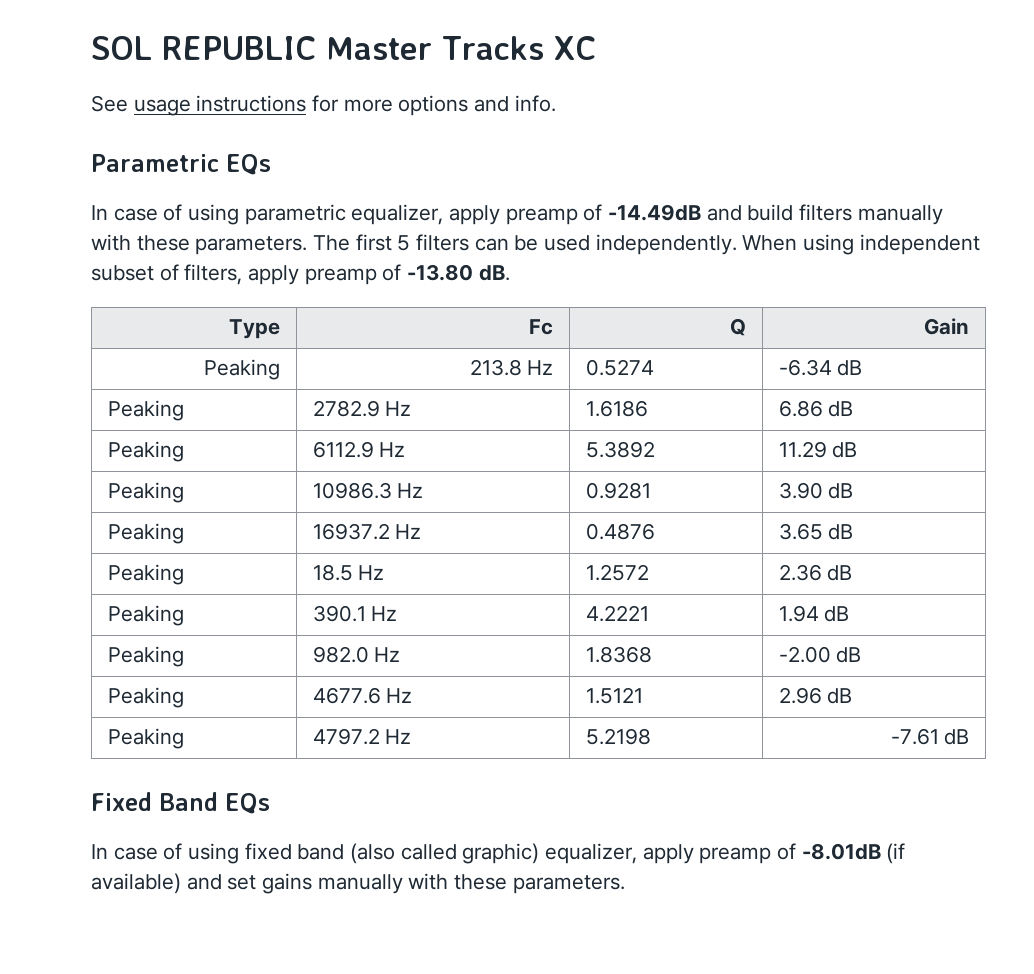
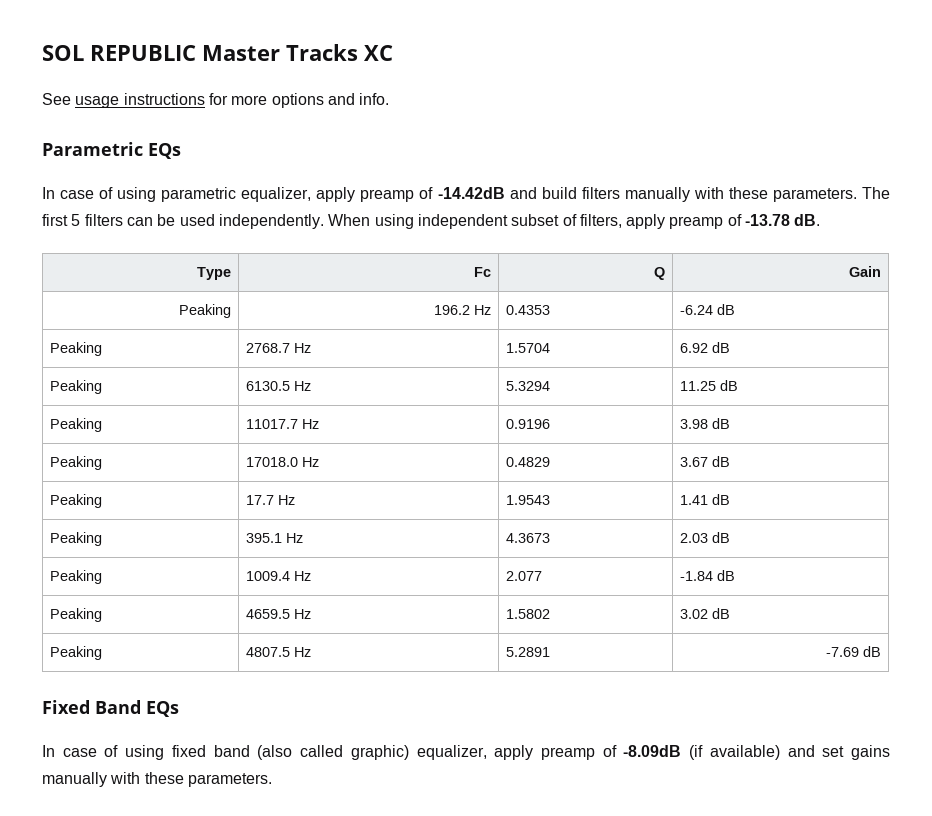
- In case of using parametric equalizer, apply preamp of -14.49dB and build filters manually with these parameters.
+ In case of using parametric equalizer, apply preamp of -14.42dB and build filters manually with these parameters.
- When using independent subset of filters, apply preamp of -13.80 dB.
+ When using independent subset of filters, apply preamp of -13.78 dB.
- Peaking | 213.8 Hz | 0.5274 | -6.34 dB
- Peaking | 2782.9 Hz | 1.6186 | 6.86 dB
- Peaking | 6112.9 Hz | 5.3892 | 11.29 dB
- Peaking | 10986.3 Hz | 0.9281 | 3.90 dB
- Peaking | 16937.2 Hz | 0.4876 | 3.65 dB
- Peaking | 18.5 Hz | 1.2572 | 2.36 dB
- Peaking | 390.1 Hz | 4.2221 | 1.94 dB
- Peaking | 982.0 Hz | 1.8368 | -2.00 dB
- Peaking | 4677.6 Hz | 1.5121 | 2.96 dB
- Peaking | 4797.2 Hz | 5.2198 | -7.61 dB
+ Peaking | 196.2 Hz | 0.4353 | -6.24 dB
+ Peaking | 2768.7 Hz | 1.5704 | 6.92 dB
+ Peaking | 6130.5 Hz | 5.3294 | 11.25 dB
+ Peaking | 11017.7 Hz | 0.9196 | 3.98 dB
+ Peaking | 17018.0 Hz | 0.4829 | 3.67 dB
+ Peaking | 17.7 Hz | 1.9543 | 1.41 dB
+ Peaking | 395.1 Hz | 4.3673 | 2.03 dB
+ Peaking | 1009.4 Hz | 2.077 | -1.84 dB
+ Peaking | 4659.5 Hz | 1.5802 | 3.02 dB
+ Peaking | 4807.5 Hz | 5.2891 | -7.69 dB
- In case of using fixed band (also called graphic) equalizer, apply preamp of -8.01dB (if available) and set gains manually with these parameters.
+ In case of using fixed band (also called graphic) equalizer, apply preamp of -8.09dB (if available) and set gains manually with these parameters.

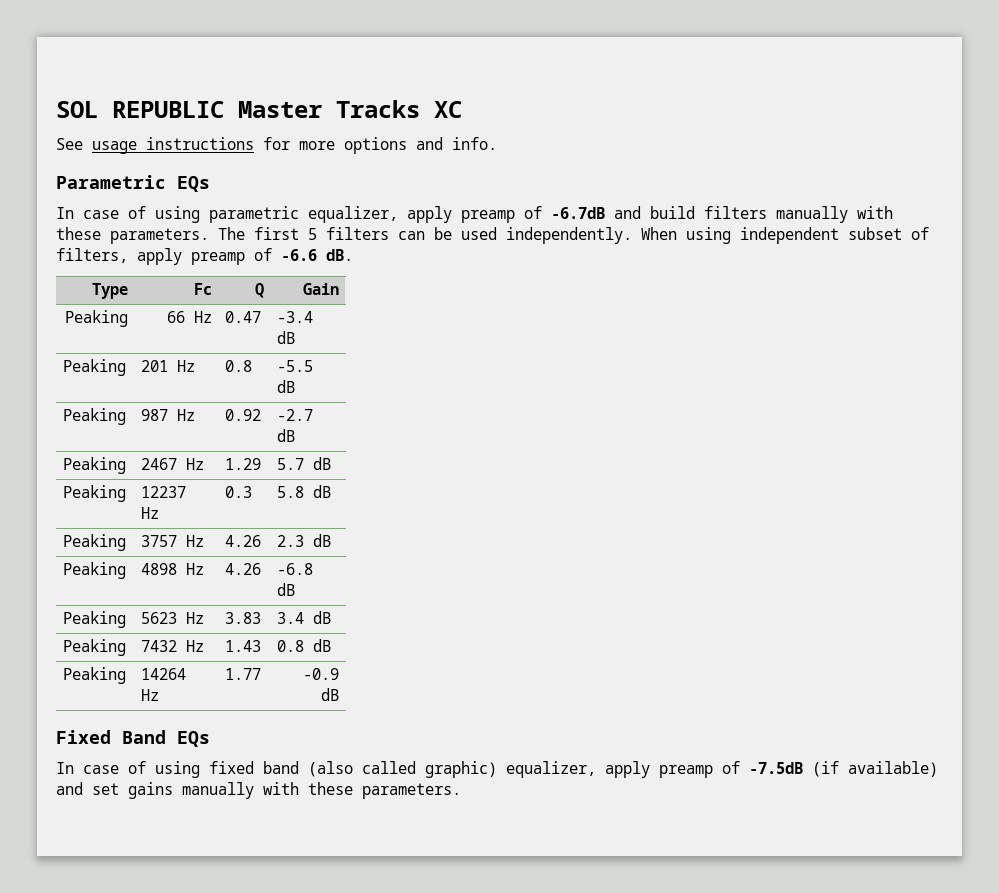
- In case of using parametric equalizer, apply preamp of -14.42dB and build filters manually with these parameters.
+ In case of using parametric equalizer, apply preamp of -6.7dB and build filters manually with these parameters.
- When using independent subset of filters, apply preamp of -13.78 dB.
+ When using independent subset of filters, apply preamp of -6.6 dB.
- Peaking | 196.2 Hz | 0.4353 | -6.24 dB
- Peaking | 2768.7 Hz | 1.5704 | 6.92 dB
- Peaking | 6130.5 Hz | 5.3294 | 11.25 dB
- Peaking | 11017.7 Hz | 0.9196 | 3.98 dB
- Peaking | 17018.0 Hz | 0.4829 | 3.67 dB
- Peaking | 17.7 Hz | 1.9543 | 1.41 dB
- Peaking | 395.1 Hz | 4.3673 | 2.03 dB
- Peaking | 1009.4 Hz | 2.077 | -1.84 dB
- Peaking | 4659.5 Hz | 1.5802 | 3.02 dB
- Peaking | 4807.5 Hz | 5.2891 | -7.69 dB
+ Peaking | 66 Hz | 0.47 | -3.4 dB
+ Peaking | 201 Hz | 0.8 | -5.5 dB
+ Peaking | 987 Hz | 0.92 | -2.7 dB
+ Peaking | 2467 Hz | 1.29 | 5.7 dB
+ Peaking | 12237 Hz | 0.3 | 5.8 dB
+ Peaking | 3757 Hz | 4.26 | 2.3 dB
+ Peaking | 4898 Hz | 4.26 | -6.8 dB
+ Peaking | 5623 Hz | 3.83 | 3.4 dB
+ Peaking | 7432 Hz | 1.43 | 0.8 dB
+ Peaking | 14264 Hz | 1.77 | -0.9 dB
- In case of using fixed band (also called graphic) equalizer, apply preamp of -8.09dB (if available) and set gains manually with these parameters.
+ In case of using fixed band (also called graphic) equalizer, apply preamp of -7.5dB (if available) and set gains manually with these parameters.

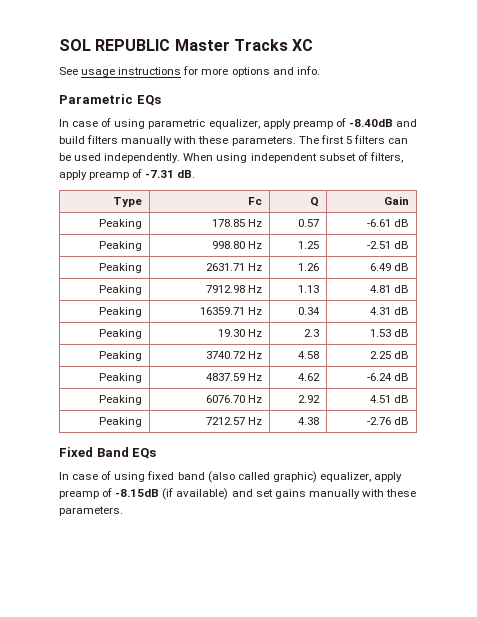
- In case of using parametric equalizer, apply preamp of -6.7dB and build filters manually with these parameters.
+ In case of using parametric equalizer, apply preamp of -8.40dB and build filters manually with these parameters.
- When using independent subset of filters, apply preamp of -6.6 dB.
+ When using independent subset of filters, apply preamp of -7.31 dB.
- Peaking | 66 Hz | 0.47 | -3.4 dB
- Peaking | 201 Hz | 0.8 | -5.5 dB
- Peaking | 987 Hz | 0.92 | -2.7 dB
- Peaking | 2467 Hz | 1.29 | 5.7 dB
- Peaking | 12237 Hz | 0.3 | 5.8 dB
- Peaking | 3757 Hz | 4.26 | 2.3 dB
- Peaking | 4898 Hz | 4.26 | -6.8 dB
- Peaking | 5623 Hz | 3.83 | 3.4 dB
- Peaking | 7432 Hz | 1.43 | 0.8 dB
- Peaking | 14264 Hz | 1.77 | -0.9 dB
+ Peaking | 178.85 Hz | 0.57 | -6.61 dB
+ Peaking | 998.80 Hz | 1.25 | -2.51 dB
+ Peaking | 2631.71 Hz | 1.26 | 6.49 dB
+ Peaking | 7912.98 Hz | 1.13 | 4.81 dB
+ Peaking | 16359.71 Hz | 0.34 | 4.31 dB
+ Peaking | 19.30 Hz | 2.3 | 1.53 dB
+ Peaking | 3740.72 Hz | 4.58 | 2.25 dB
+ Peaking | 4837.59 Hz | 4.62 | -6.24 dB
+ Peaking | 6076.70 Hz | 2.92 | 4.51 dB
+ Peaking | 7212.57 Hz | 4.38 | -2.76 dB
- In case of using fixed band (also called graphic) equalizer, apply preamp of -7.5dB (if available) and set gains manually with these parameters.
+ In case of using fixed band (also called graphic) equalizer, apply preamp of -8.15dB (if available) and set gains manually with these parameters.

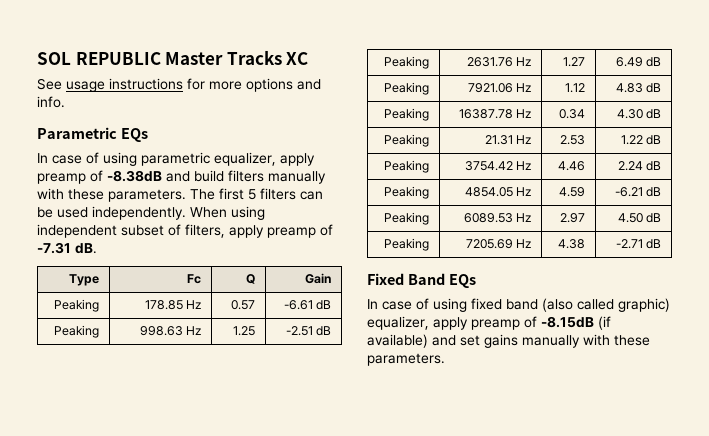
- In case of using parametric equalizer, apply preamp of -8.40dB and build filters manually with these parameters.
+ In case of using parametric equalizer, apply preamp of -8.38dB and build filters manually with these parameters.
- Peaking | 998.80 Hz | 1.25 | -2.51 dB
+ Peaking | 998.63 Hz | 1.25 | -2.51 dB
- Peaking | 2631.71 Hz | 1.26 | 6.49 dB
+ Peaking | 2631.76 Hz | 1.27 | 6.49 dB
- Peaking | 7912.98 Hz | 1.13 | 4.81 dB
- Peaking | 16359.71 Hz | 0.34 | 4.31 dB
- Peaking | 19.30 Hz | 2.3 | 1.53 dB
- Peaking | 3740.72 Hz | 4.58 | 2.25 dB
- Peaking | 4837.59 Hz | 4.62 | -6.24 dB
- Peaking | 6076.70 Hz | 2.92 | 4.51 dB
- Peaking | 7212.57 Hz | 4.38 | -2.76 dB
+ Peaking | 7921.06 Hz | 1.12 | 4.83 dB
+ Peaking | 16387.78 Hz | 0.34 | 4.30 dB
+ Peaking | 21.31 Hz | 2.53 | 1.22 dB
+ Peaking | 3754.42 Hz | 4.46 | 2.24 dB
+ Peaking | 4854.05 Hz | 4.59 | -6.21 dB
+ Peaking | 6089.53 Hz | 2.97 | 4.50 dB
+ Peaking | 7205.69 Hz | 4.38 | -2.71 dB

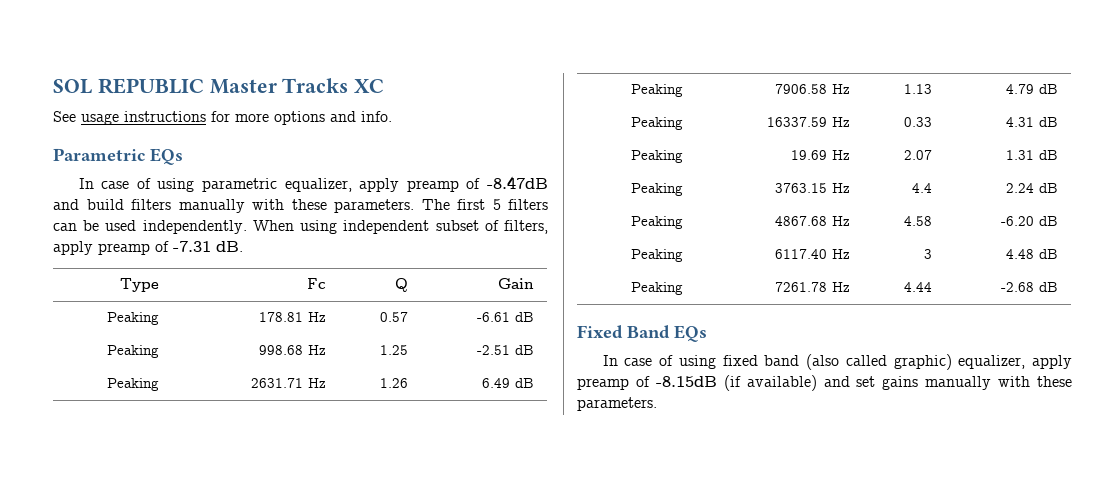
- In case of using parametric equalizer, apply preamp of -8.38dB and build filters manually with these parameters.
+ In case of using parametric equalizer, apply preamp of -8.47dB and build filters manually with these parameters.
- Peaking | 178.85 Hz | 0.57 | -6.61 dB
+ Peaking | 178.81 Hz | 0.57 | -6.61 dB
- Peaking | 998.63 Hz | 1.25 | -2.51 dB
+ Peaking | 998.68 Hz | 1.25 | -2.51 dB
- Peaking | 2631.76 Hz | 1.27 | 6.49 dB
+ Peaking | 2631.71 Hz | 1.26 | 6.49 dB
- Peaking | 7921.06 Hz | 1.12 | 4.83 dB
- Peaking | 16387.78 Hz | 0.34 | 4.30 dB
- Peaking | 21.31 Hz | 2.53 | 1.22 dB
- Peaking | 3754.42 Hz | 4.46 | 2.24 dB
+ Peaking | 7906.58 Hz | 1.13 | 4.79 dB
+ Peaking | 16337.59 Hz | 0.33 | 4.31 dB
+ Peaking | 19.69 Hz | 2.07 | 1.31 dB
+ Peaking | 3763.15 Hz | 4.4 | 2.24 dB
- Peaking | 4854.05 Hz | 4.59 | -6.21 dB
- Peaking | 6089.53 Hz | 2.97 | 4.50 dB
- Peaking | 7205.69 Hz | 4.38 | -2.71 dB
+ Peaking | 4867.68 Hz | 4.58 | -6.20 dB
+ Peaking | 6117.40 Hz | 3 | 4.48 dB
+ Peaking | 7261.78 Hz | 4.44 | -2.68 dB

